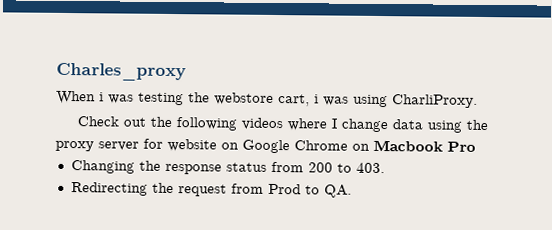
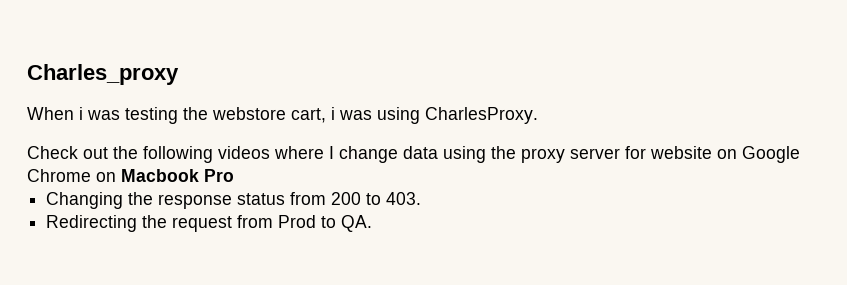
- When i was testing the webstore cart, i was using CharliProxy.
+ When i was testing the webstore cart, i was using CharlesProxy.

